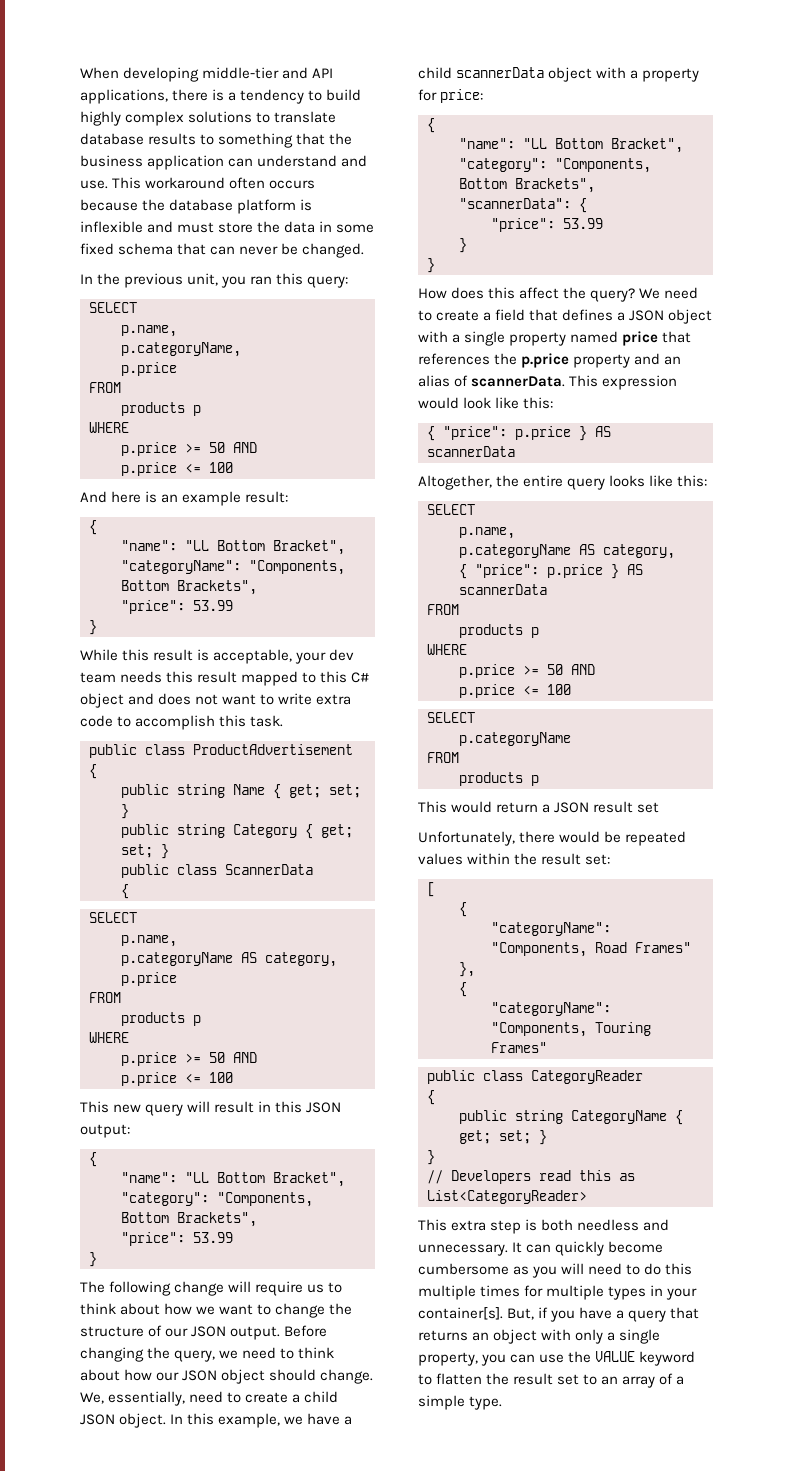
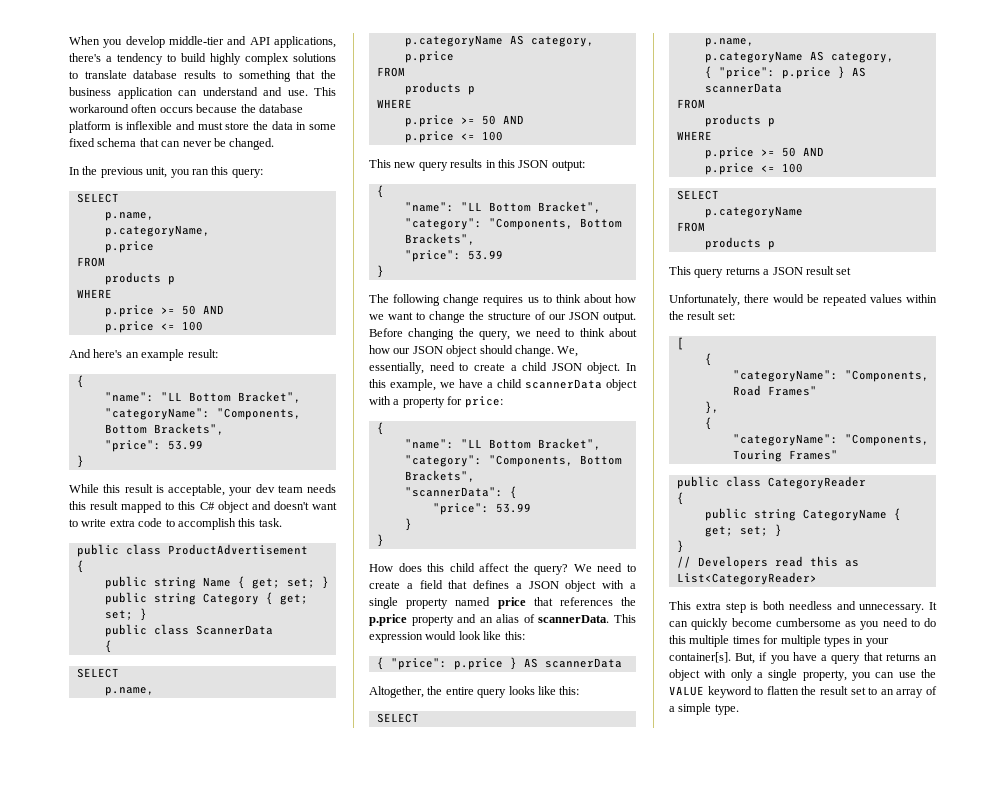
- When developing middle-tier and API applications, there is a tendency to build highly complex solutions to translate database results to something that the business application can understand and use.
+ When you develop middle-tier and API applications, there's a tendency to build highly complex solutions to translate database results to something that the business application can understand and use.
- And here is an example result:
+ And here's an example result:
- While this result is acceptable, your dev team needs this result mapped to this C# object and does not want to write extra code to accomplish this task.
+ While this result is acceptable, your dev team needs this result mapped to this C# object and doesn't want to write extra code to accomplish this task.
- This new query will result in this JSON output:
+ This new query results in this JSON output:
- The following change will require us to think about how we want to change the structure of our JSON output.
+ The following change requires us to think about how we want to change the structure of our JSON output.
- How does this affect the query?
+ How does this child affect the query?
- This would return a JSON result set
+ This query returns a JSON result set
- It can quickly become cumbersome as you will need to do this multiple times for multiple types in your container[s].
+ It can quickly become cumbersome as you need to do this multiple times for multiple types in your container[s].

